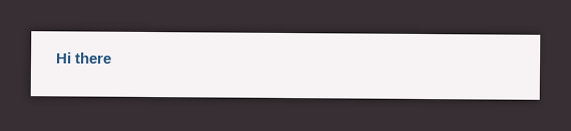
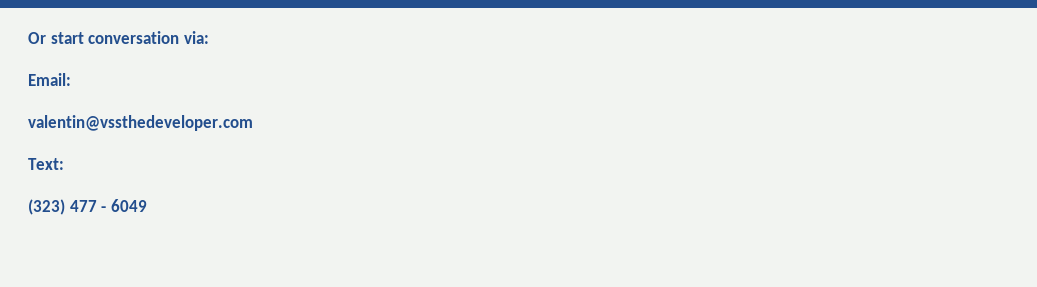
- Hi there
+ Or start conversation via:
+ Email:
+ valentin@vssthedeveloper.com
+ Text:
+ (323) 477 - 6049

